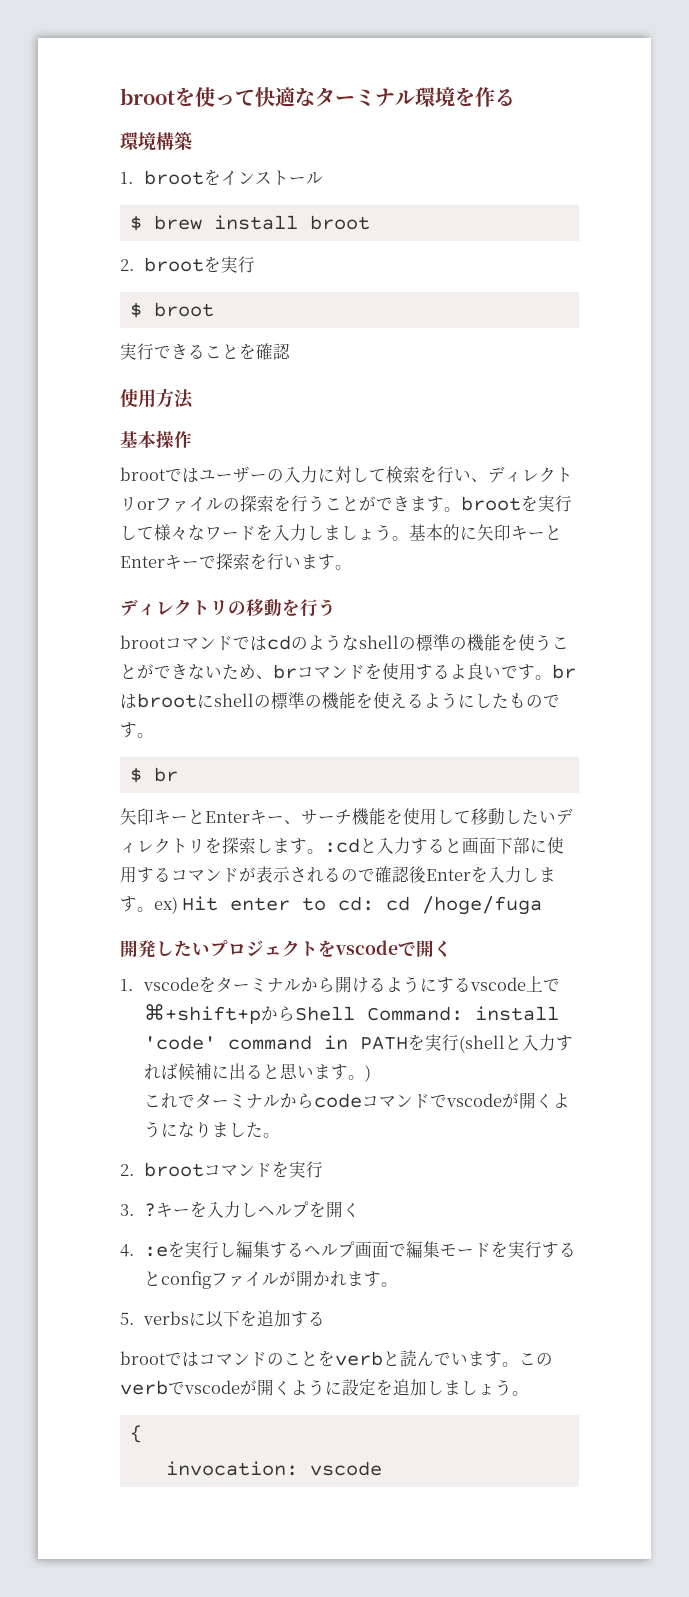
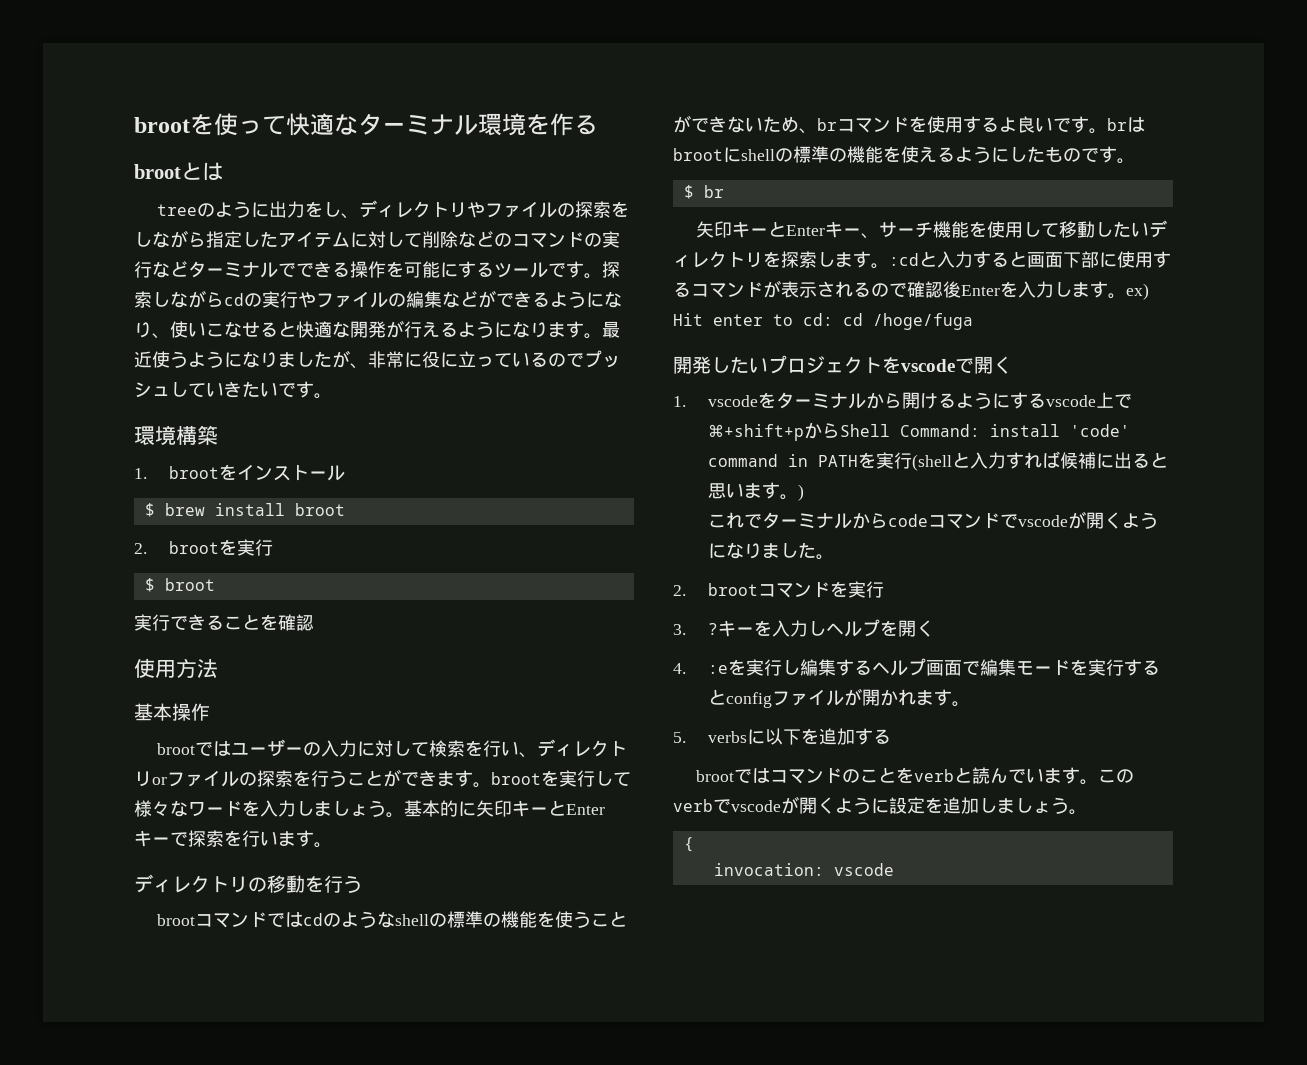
+ brootとは
+ treeのように出力をし、ディレクトリやファイルの探索をしながら指定したアイテムに対して削除などのコマンドの実行などターミナルでできる操作を可能にするツールです。探索しながらcdの実行やファイルの編集などができるようになり、使いこなせると快適な開発が行えるようになります。最近使うようになりましたが、非常に役に立っているのでプッシュしていきたいです。

